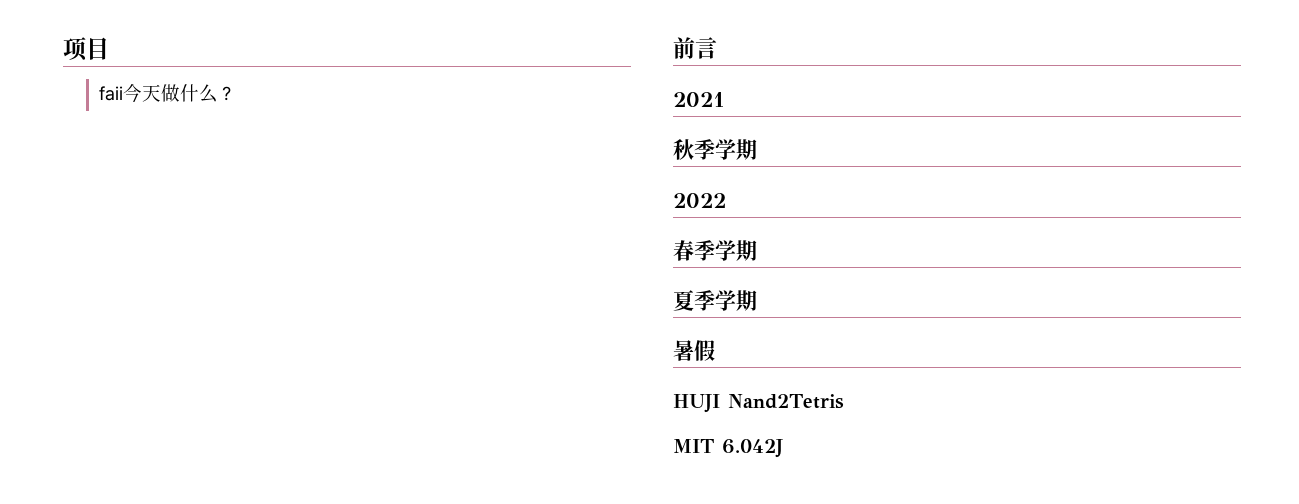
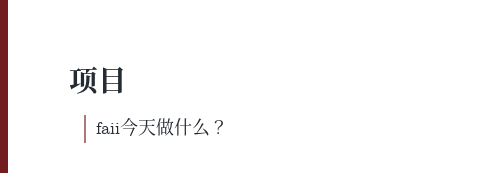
- 前言
- 2021
- 秋季学期
- 2022
- 春季学期
- 夏季学期
- 暑假
- HUJI Nand2Tetris
- MIT 6.042J

